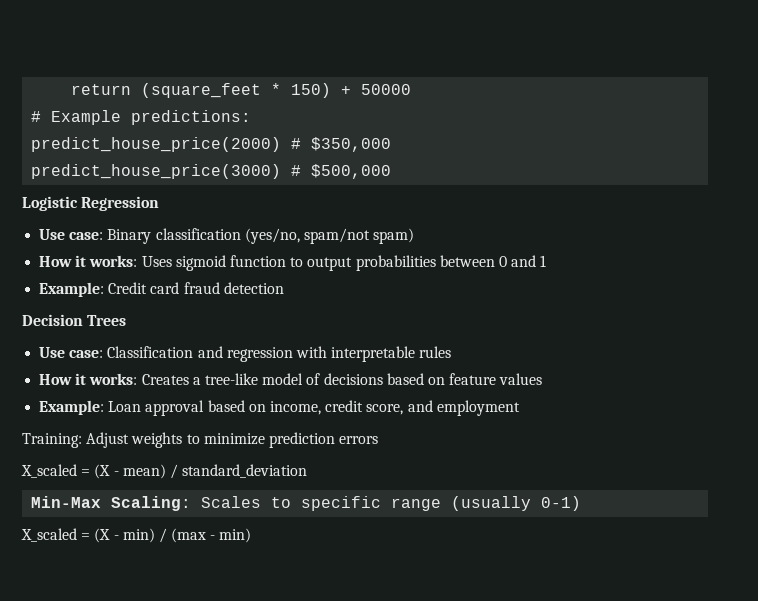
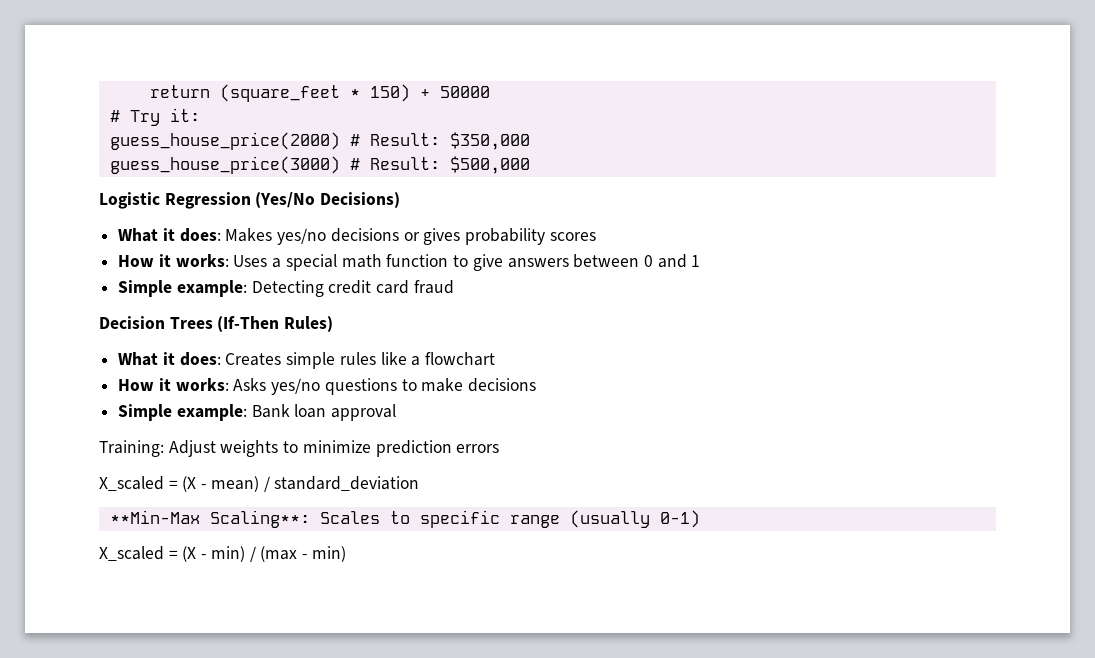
- # Example predictions:
- predict_house_price(2000) # $350,000
- predict_house_price(3000) # $500,000
- Logistic Regression
- Use case: Binary classification (yes/no, spam/not spam)
- How it works: Uses sigmoid function to output probabilities between 0 and 1
+ # Try it:
+ guess_house_price(2000) # Result: $350,000
+ guess_house_price(3000) # Result: $500,000
+ Logistic Regression (Yes/No Decisions)
+ What it does: Makes yes/no decisions or gives probability scores
+ How it works: Uses a special math function to give answers between 0 and 1
- Example: Credit card fraud detection
+ Simple example: Detecting credit card fraud
- Decision Trees
- Use case: Classification and regression with interpretable rules
- How it works: Creates a tree-like model of decisions based on feature values
- Example: Loan approval based on income, credit score, and employment
+ Decision Trees (If-Then Rules)
+ What it does: Creates simple rules like a flowchart
+ How it works: Asks yes/no questions to make decisions
+ Simple example: Bank loan approval
- Min-Max Scaling: Scales to specific range (usually 0-1)
+ **Min-Max Scaling**: Scales to specific range (usually 0-1)

